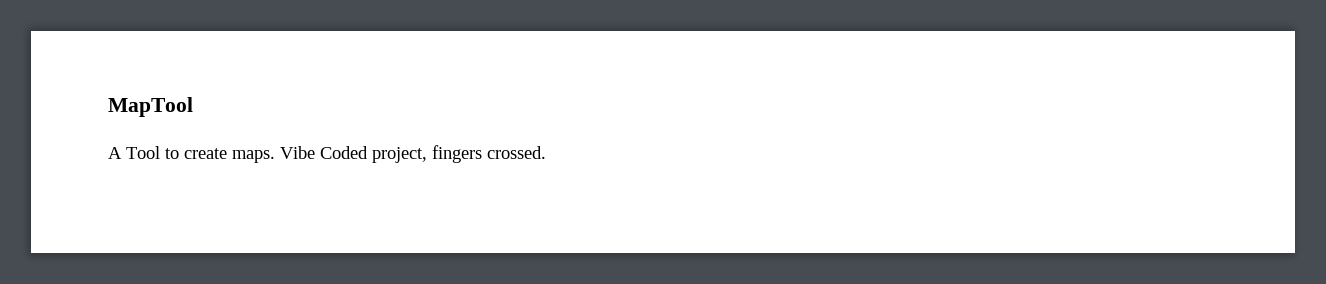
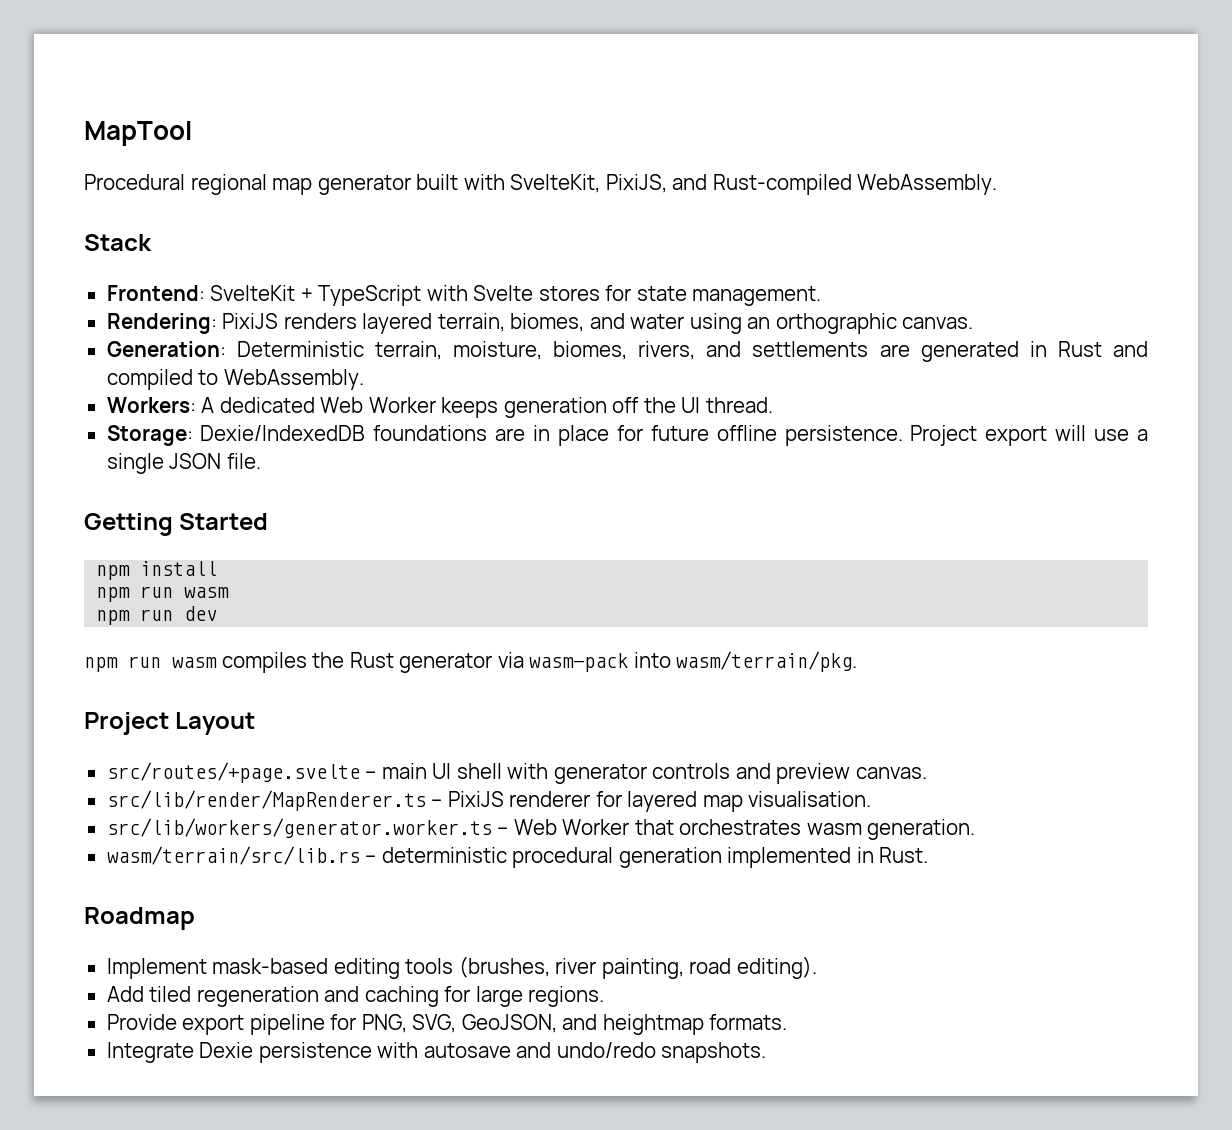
- A Tool to create maps. Vibe Coded project, fingers crossed.
+ Procedural regional map generator built with SvelteKit, PixiJS, and Rust-compiled WebAssembly.
+ Stack
+ Frontend: SvelteKit + TypeScript with Svelte stores for state management.
+ Rendering: PixiJS renders layered terrain, biomes, and water using an orthographic canvas.
+ Generation: Deterministic terrain, moisture, biomes, rivers, and settlements are generated in Rust and compiled to WebAssembly.
+ Workers: A dedicated Web Worker keeps generation off the UI thread.
+ Storage: Dexie/IndexedDB foundations are in place for future offline persistence. Project export will use a single JSON file.
+ Getting Started
+ npm install
+ npm run wasm
+ npm run dev
+ npm run wasm compiles the Rust generator via wasm-pack into wasm/terrain/pkg.
+ Project Layout
+ src/routes/+page.svelte – main UI shell with generator controls and preview canvas.
+ src/lib/render/MapRenderer.ts – PixiJS renderer for layered map visualisation.
+ src/lib/workers/generator.worker.ts – Web Worker that orchestrates wasm generation.
+ wasm/terrain/src/lib.rs – deterministic procedural generation implemented in Rust.
+ Roadmap
+ Implement mask-based editing tools (brushes, river painting, road editing).
+ Add tiled regeneration and caching for large regions.
+ Provide export pipeline for PNG, SVG, GeoJSON, and heightmap formats.
+ Integrate Dexie persistence with autosave and undo/redo snapshots.

